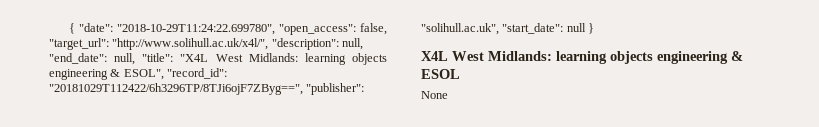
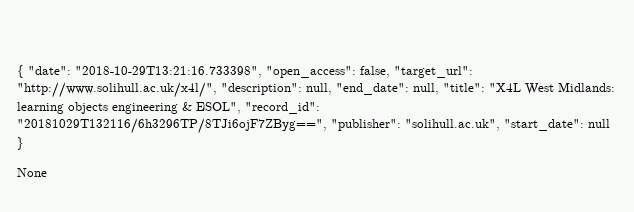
- { "date": "2018-10-29T11:24:22.699780", "open_access": false, "target_url": "http://www.solihull.ac.uk/x4l/", "description": null, "end_date": null, "title": "X4L West Midlands: learning objects engineering & ESOL", "record_id": "20181029T112422/6h3296TP/8TJi6ojF7ZByg==", "publisher": "solihull.ac.uk", "start_date": null }
+ { "date": "2018-10-29T13:21:16.733398", "open_access": false, "target_url": "http://www.solihull.ac.uk/x4l/", "description": null, "end_date": null, "title": "X4L West Midlands: learning objects engineering & ESOL", "record_id": "20181029T132116/6h3296TP/8TJi6ojF7ZByg==", "publisher": "solihull.ac.uk", "start_date": null }
- X4L West Midlands: learning objects engineering & ESOL

